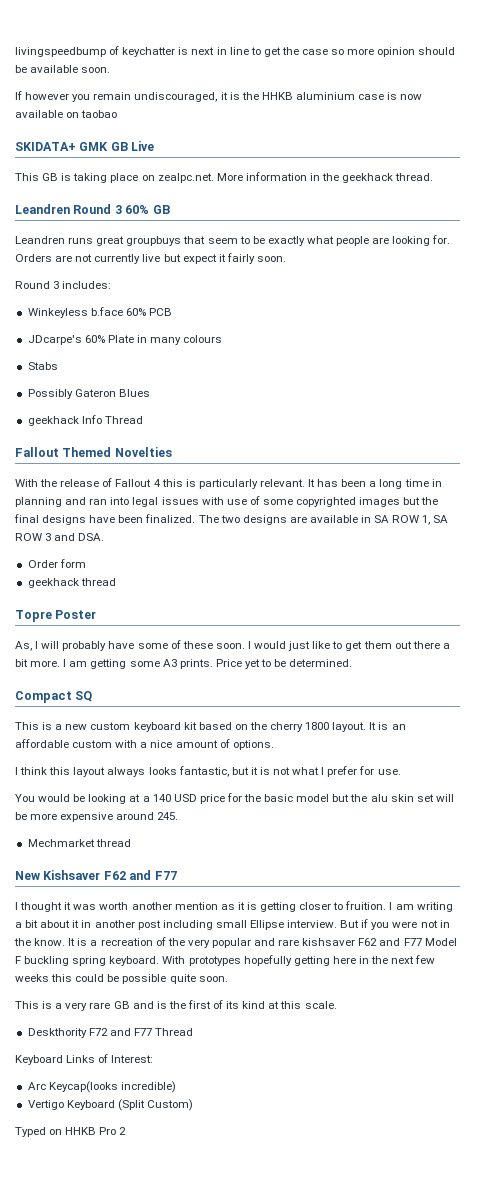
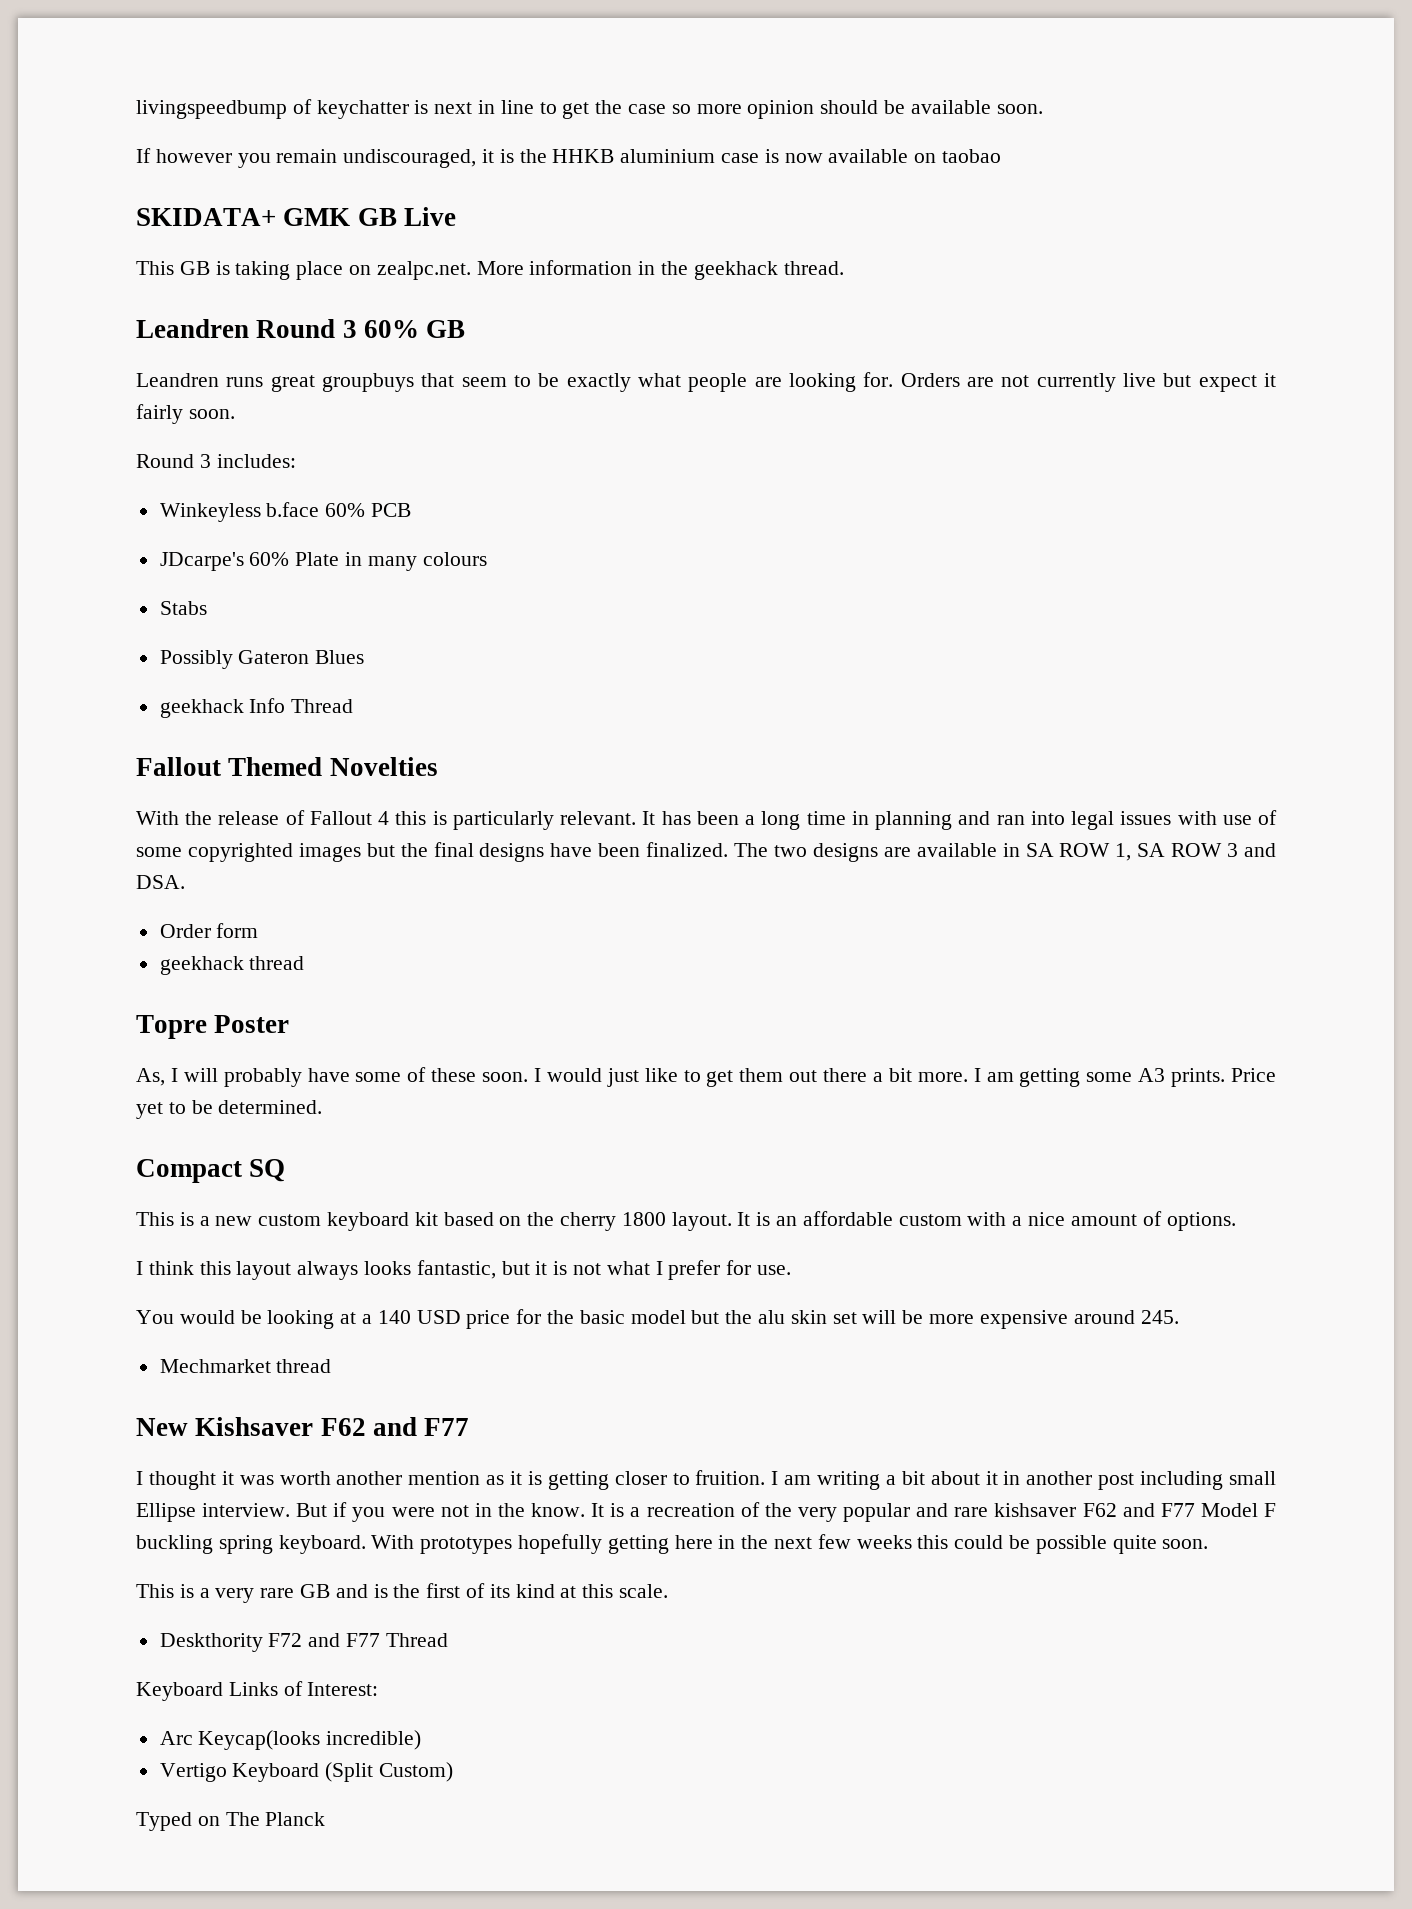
- Typed on HHKB Pro 2
+ Typed on The Planck

